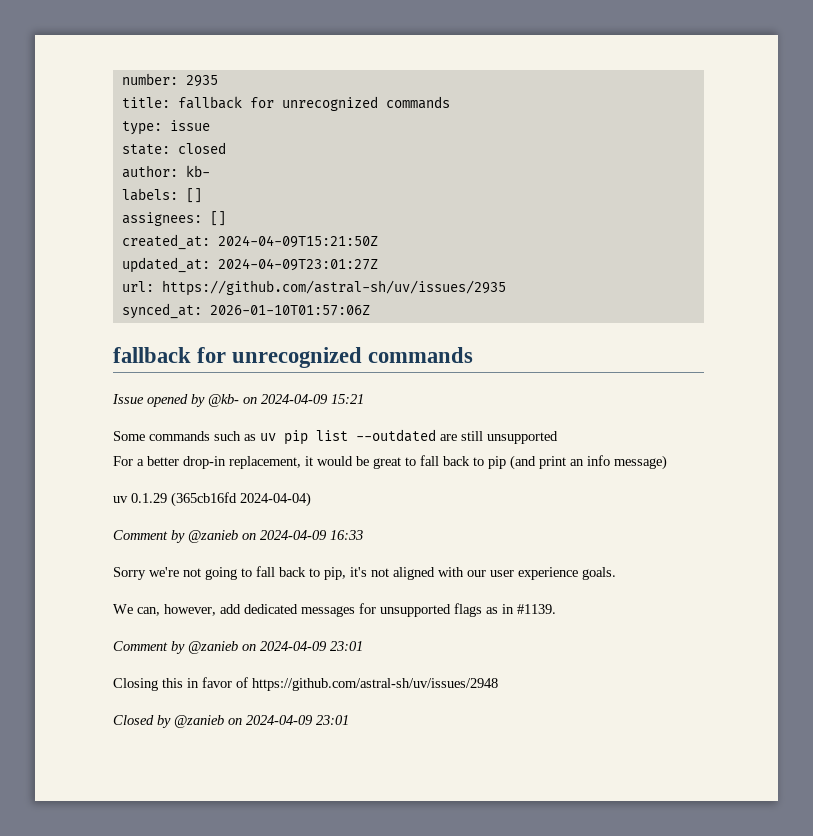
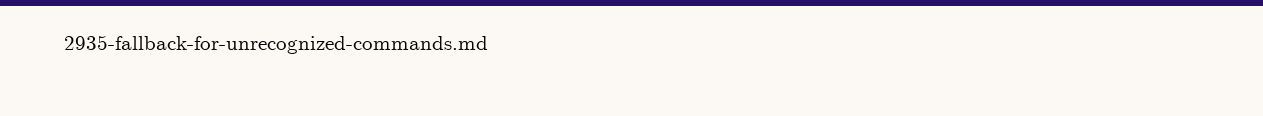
- number: 2935
- title: fallback for unrecognized commands
- type: issue
- state: closed
- author: kb-
- labels: []
- assignees: []
- created_at: 2024-04-09T15:21:50Z
- updated_at: 2024-04-09T23:01:27Z
- url: https://github.com/astral-sh/uv/issues/2935
- synced_at: 2026-01-10T01:57:06Z
- fallback for unrecognized commands
- Issue opened by @kb- on 2024-04-09 15:21
- Some commands such as uv pip list --outdated are still unsupported
- For a better drop-in replacement, it would be great to fall back to pip (and print an info message)
- uv 0.1.29 (365cb16fd 2024-04-04)
- Comment by @zanieb on 2024-04-09 16:33
- Sorry we're not going to fall back to pip, it's not aligned with our user experience goals.
- We can, however, add dedicated messages for unsupported flags as in #1139.
- Comment by @zanieb on 2024-04-09 23:01
- Closing this in favor of https://github.com/astral-sh/uv/issues/2948
- Closed by @zanieb on 2024-04-09 23:01
+ 2935-fallback-for-unrecognized-commands.md

